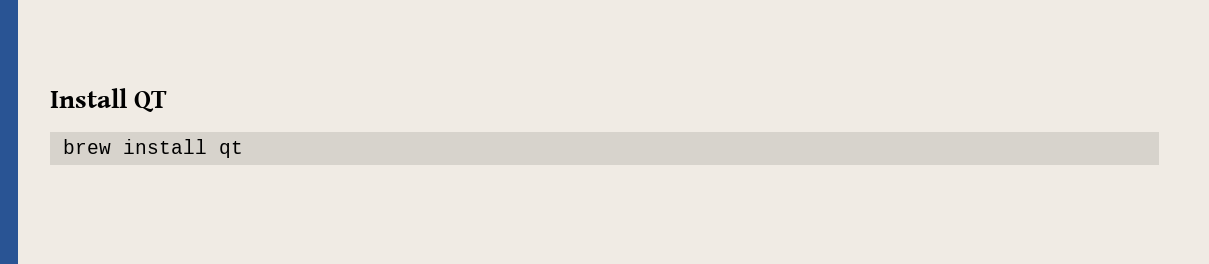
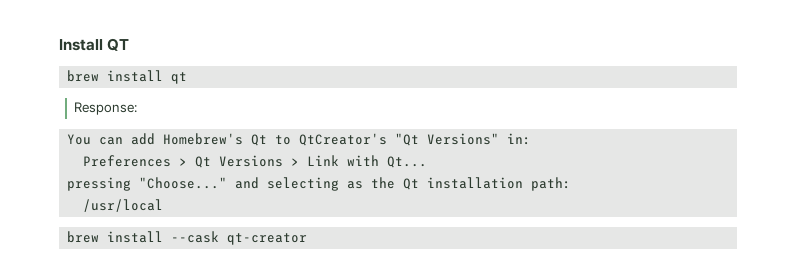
+ Response:
+ You can add Homebrew's Qt to QtCreator's "Qt Versions" in:
+ Preferences > Qt Versions > Link with Qt...
+ pressing "Choose..." and selecting as the Qt installation path:
+ /usr/local
+ brew install --cask qt-creator

